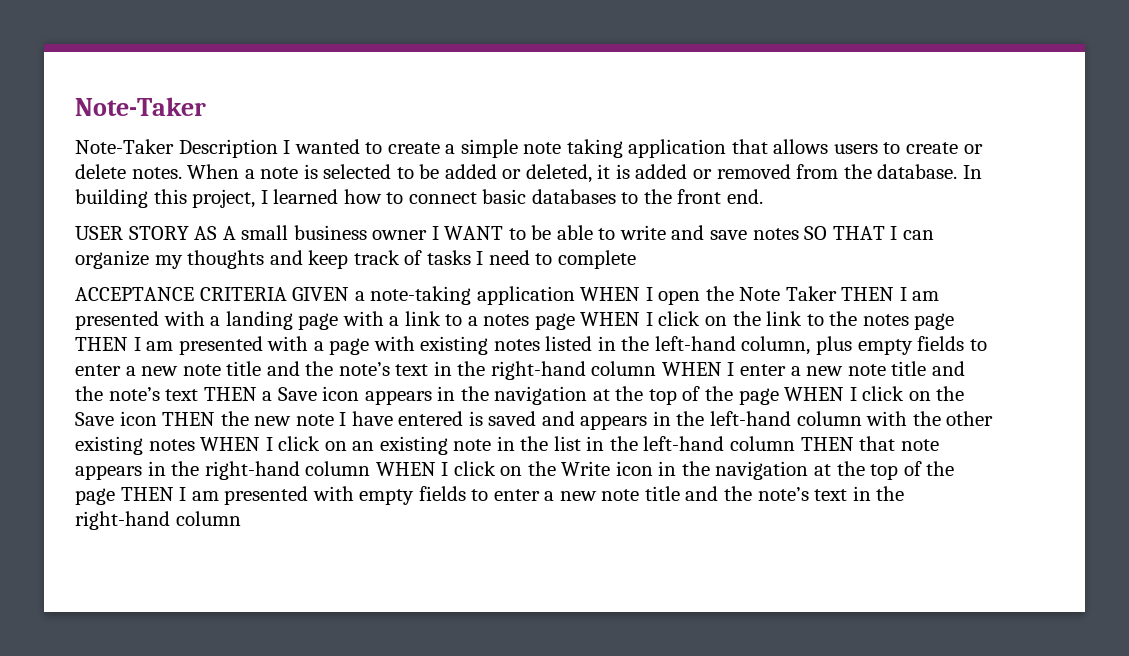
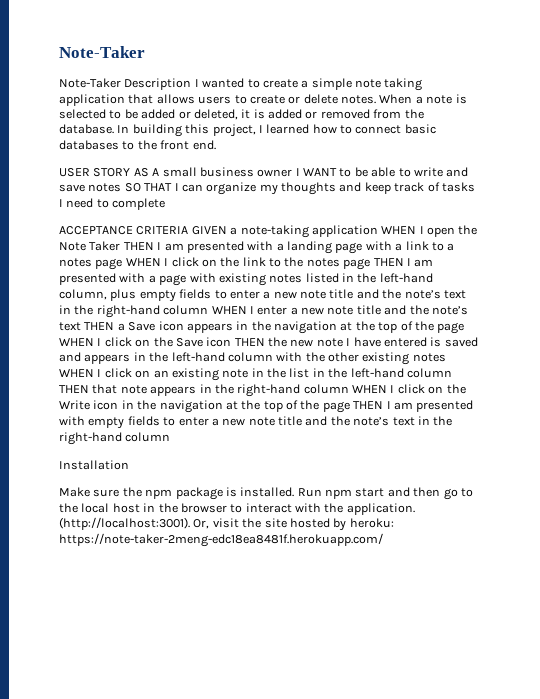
+ Installation
+ Make sure the npm package is installed. Run npm start and then go to the local host in the browser to interact with the application. (http://localhost:3001). Or, visit the site hosted by heroku: https://note-taker-2meng-edc18ea8481f.herokuapp.com/

